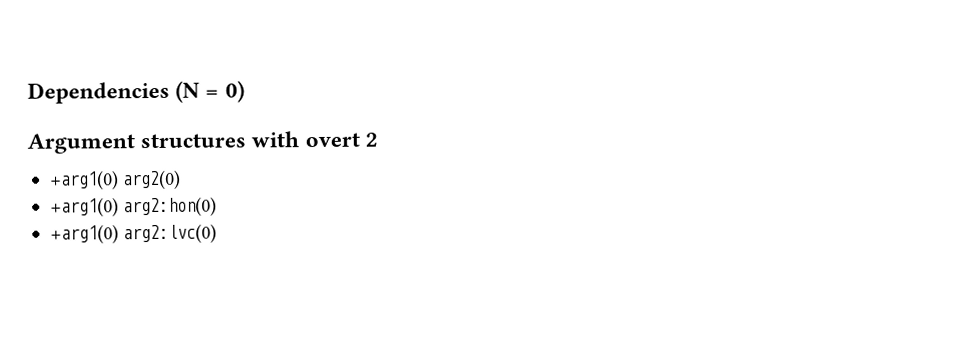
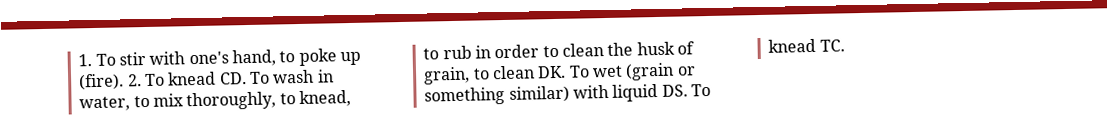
- Dependencies (N = 0)
- Argument structures with overt 2
- +arg1(0) arg2(0)
- +arg1(0) arg2:hon(0)
- +arg1(0) arg2:lvc(0)
+ 1. To stir with one's hand, to poke up (fire). 2. To knead CD. To wash in water, to mix thoroughly, to knead, to rub in order to clean the husk of grain, to clean DK. To wet (grain or something similar) with liquid DS. To knead TC.

